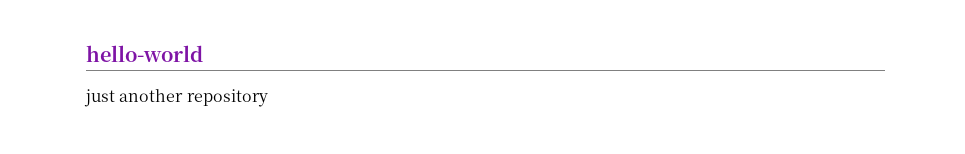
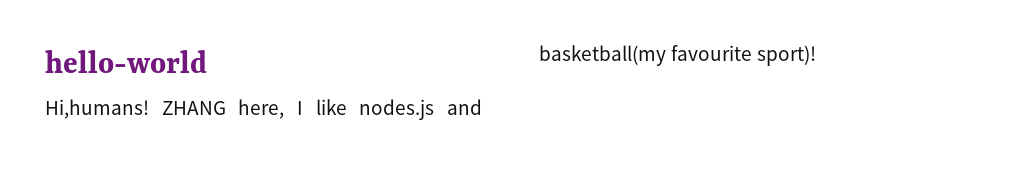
- just another repository
+ Hi,humans! ZHANG here, I like nodes.js and basketball(my favourite sport)!

